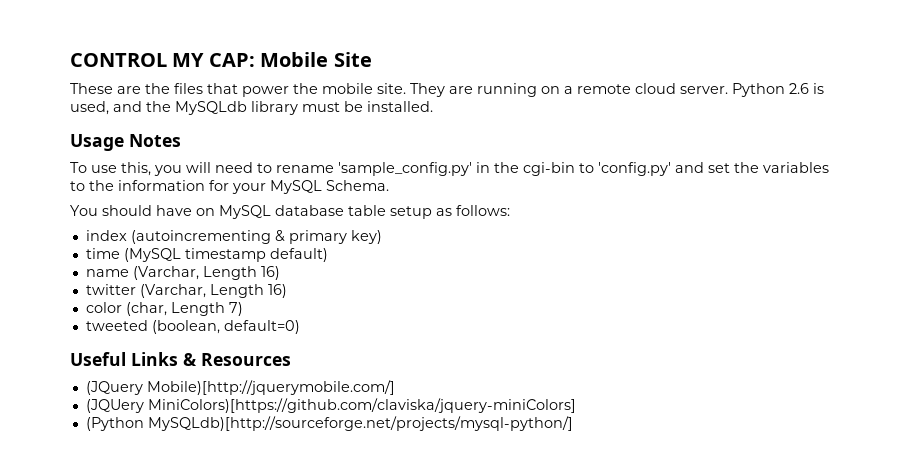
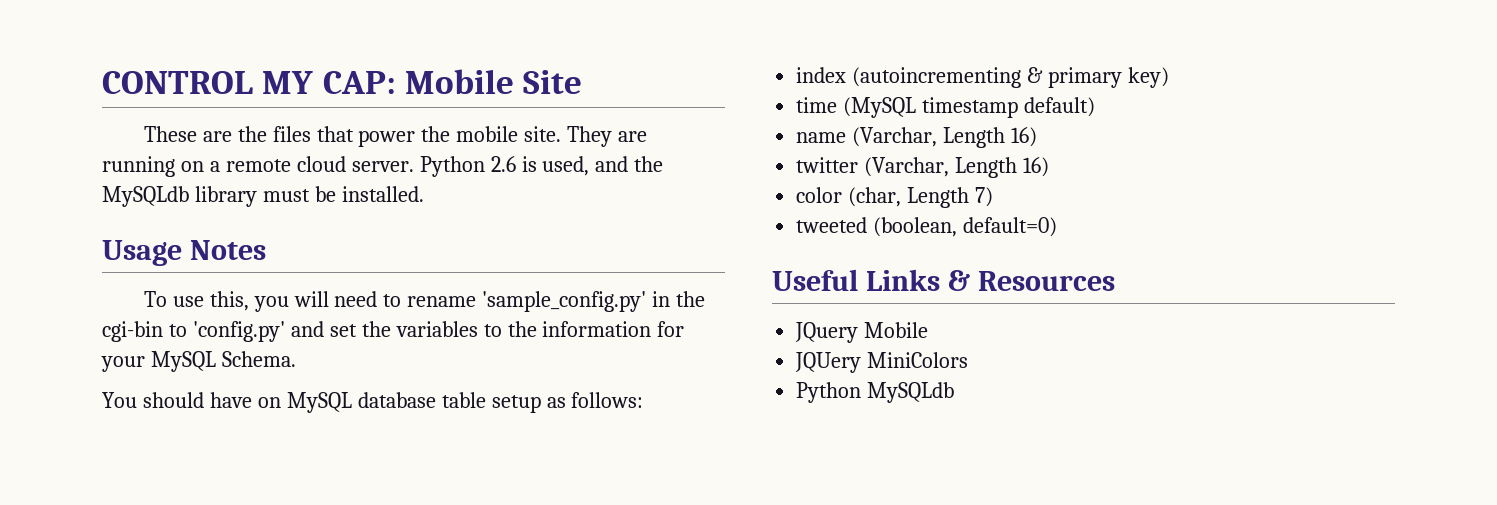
- (JQuery Mobile)[http://jquerymobile.com/]
- (JQUery MiniColors)[https://github.com/claviska/jquery-miniColors]
- (Python MySQLdb)[http://sourceforge.net/projects/mysql-python/]
+ JQuery Mobile
+ JQUery MiniColors
+ Python MySQLdb

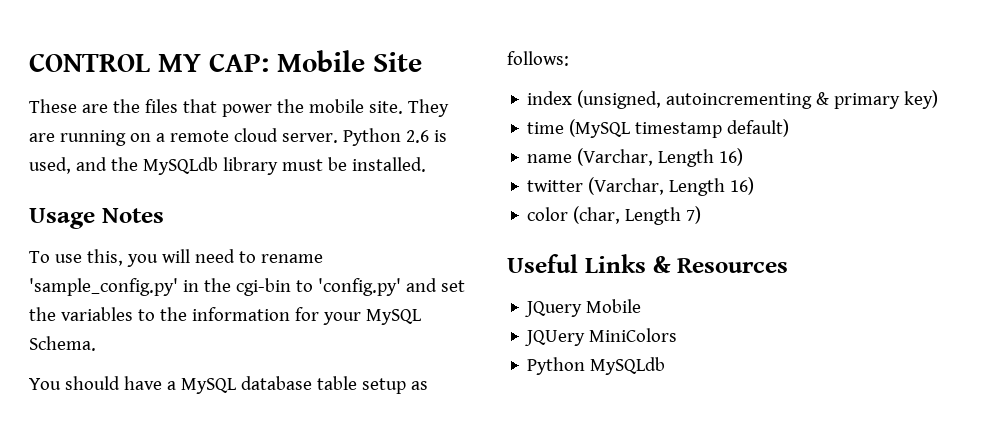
- You should have on MySQL database table setup as follows:
+ You should have a MySQL database table setup as follows:
- index (autoincrementing & primary key)
+ index (unsigned, autoincrementing & primary key)
- tweeted (boolean, default=0)

